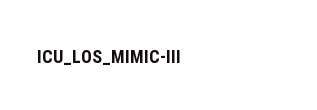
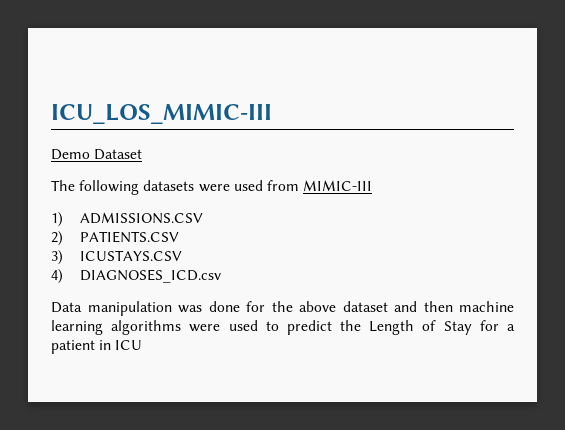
+ Demo Dataset
+ The following datasets were used from MIMIC-III
+ 1) ADMISSIONS.CSV
+ 2) PATIENTS.CSV
+ 3) ICUSTAYS.CSV
+ 4) DIAGNOSES_ICD.csv
+ Data manipulation was done for the above dataset and then machine learning algorithms were used to predict the Length of Stay for a patient in ICU

